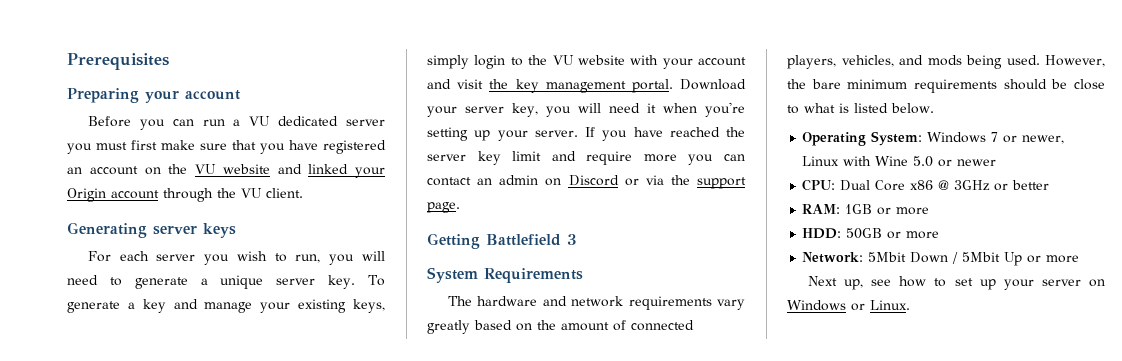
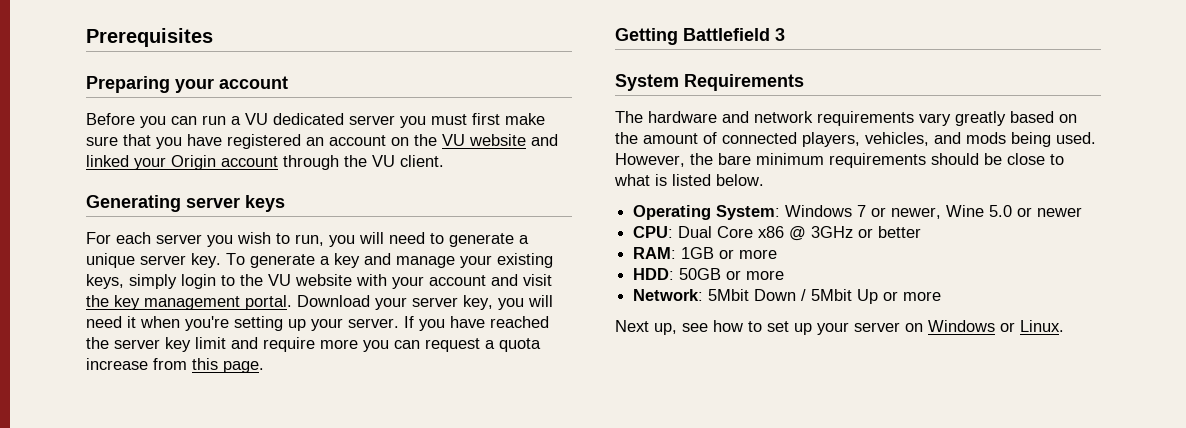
- If you have reached the server key limit and require more you can contact an admin on Discord or via the support page.
+ If you have reached the server key limit and require more you can request a quota increase from this page.
- Operating System: Windows 7 or newer, Linux with Wine 5.0 or newer
+ Operating System: Windows 7 or newer, Wine 5.0 or newer

